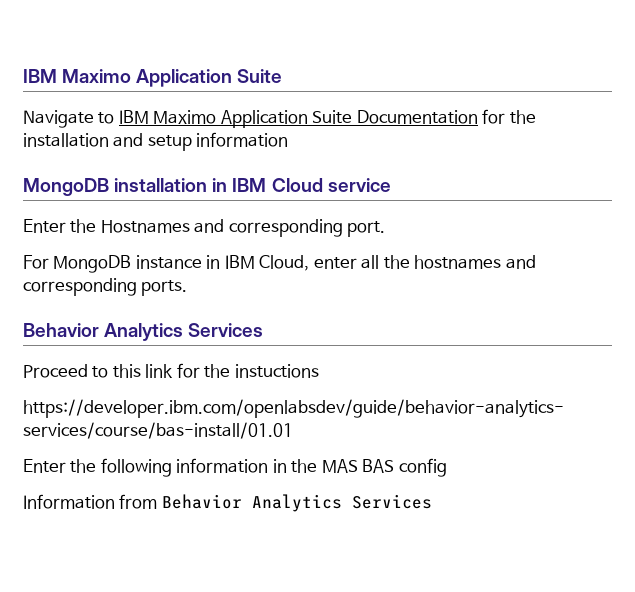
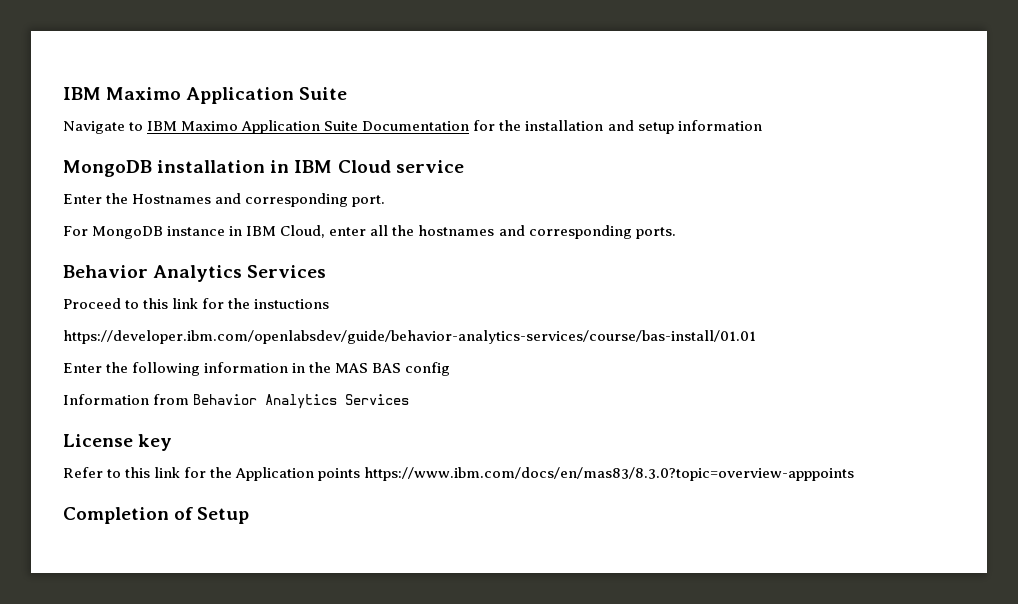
+ License key
+ Refer to this link for the Application points https://www.ibm.com/docs/en/mas83/8.3.0?topic=overview-apppoints
+ Completion of Setup

